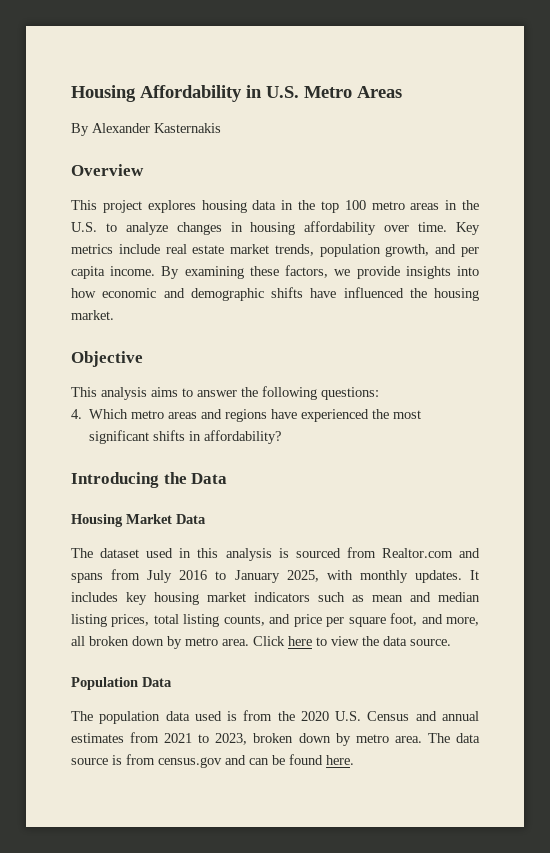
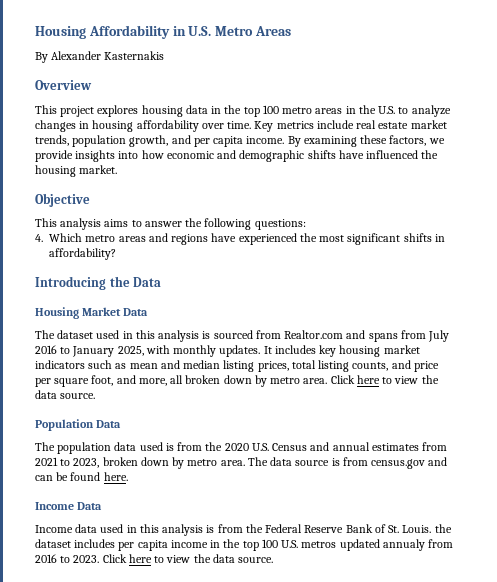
+ Income Data
+ Income data used in this analysis is from the Federal Reserve Bank of St. Louis. the dataset includes per capita income in the top 100 U.S. metros updated annualy from 2016 to 2023. Click here to view the data source.

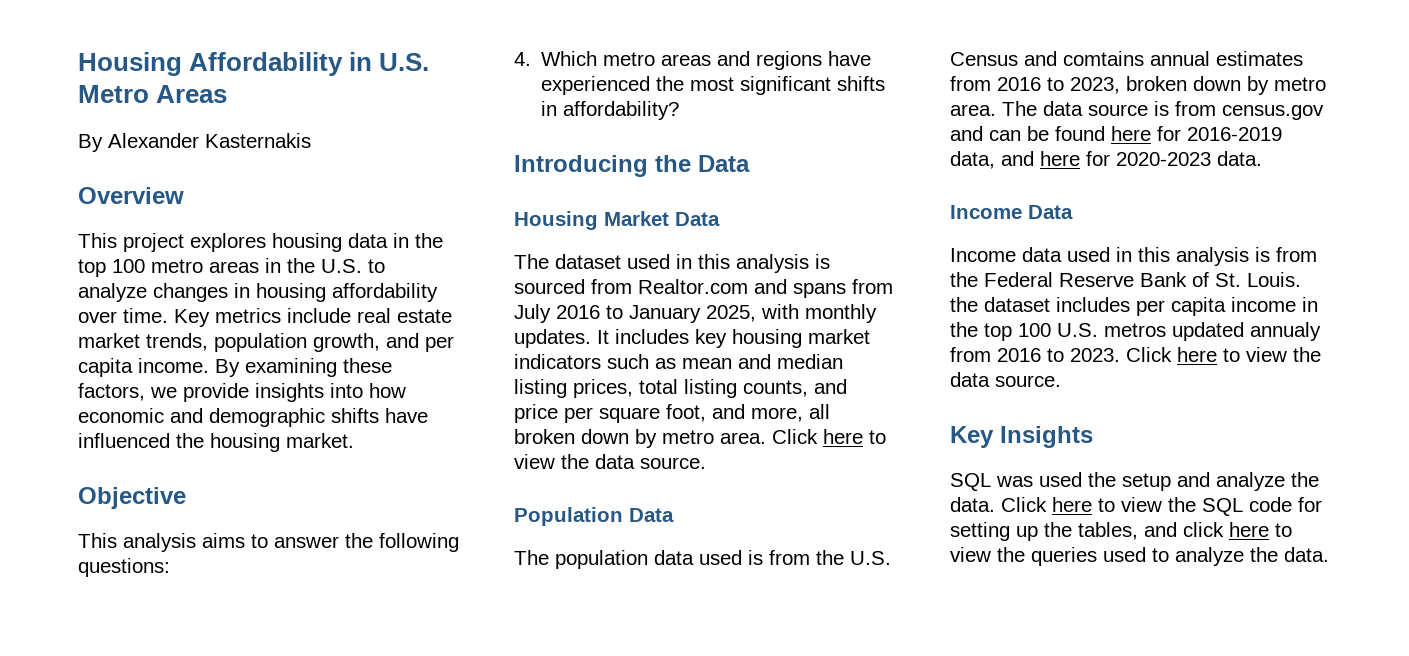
- The population data used is from the 2020 U.S. Census and annual estimates from 2021 to 2023, broken down by metro area.
+ The population data used is from the U.S. Census and comtains annual estimates from 2016 to 2023, broken down by metro area.
- The data source is from census.gov and can be found here.
+ The data source is from census.gov and can be found here for 2016-2019 data, and here for 2020-2023 data.
+ Key Insights
+ SQL was used the setup and analyze the data. Click here to view the SQL code for setting up the tables, and click here to view the queries used to analyze the data.

